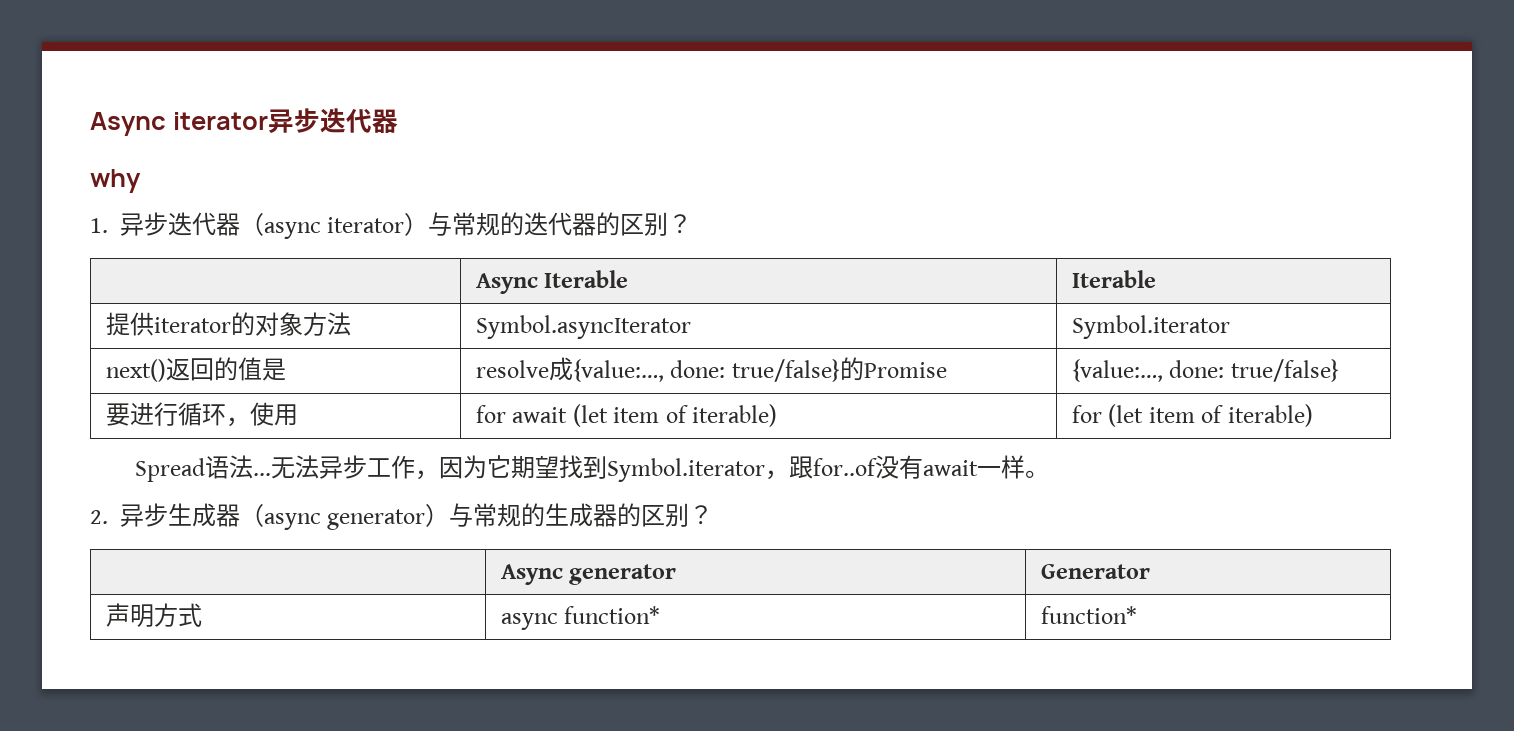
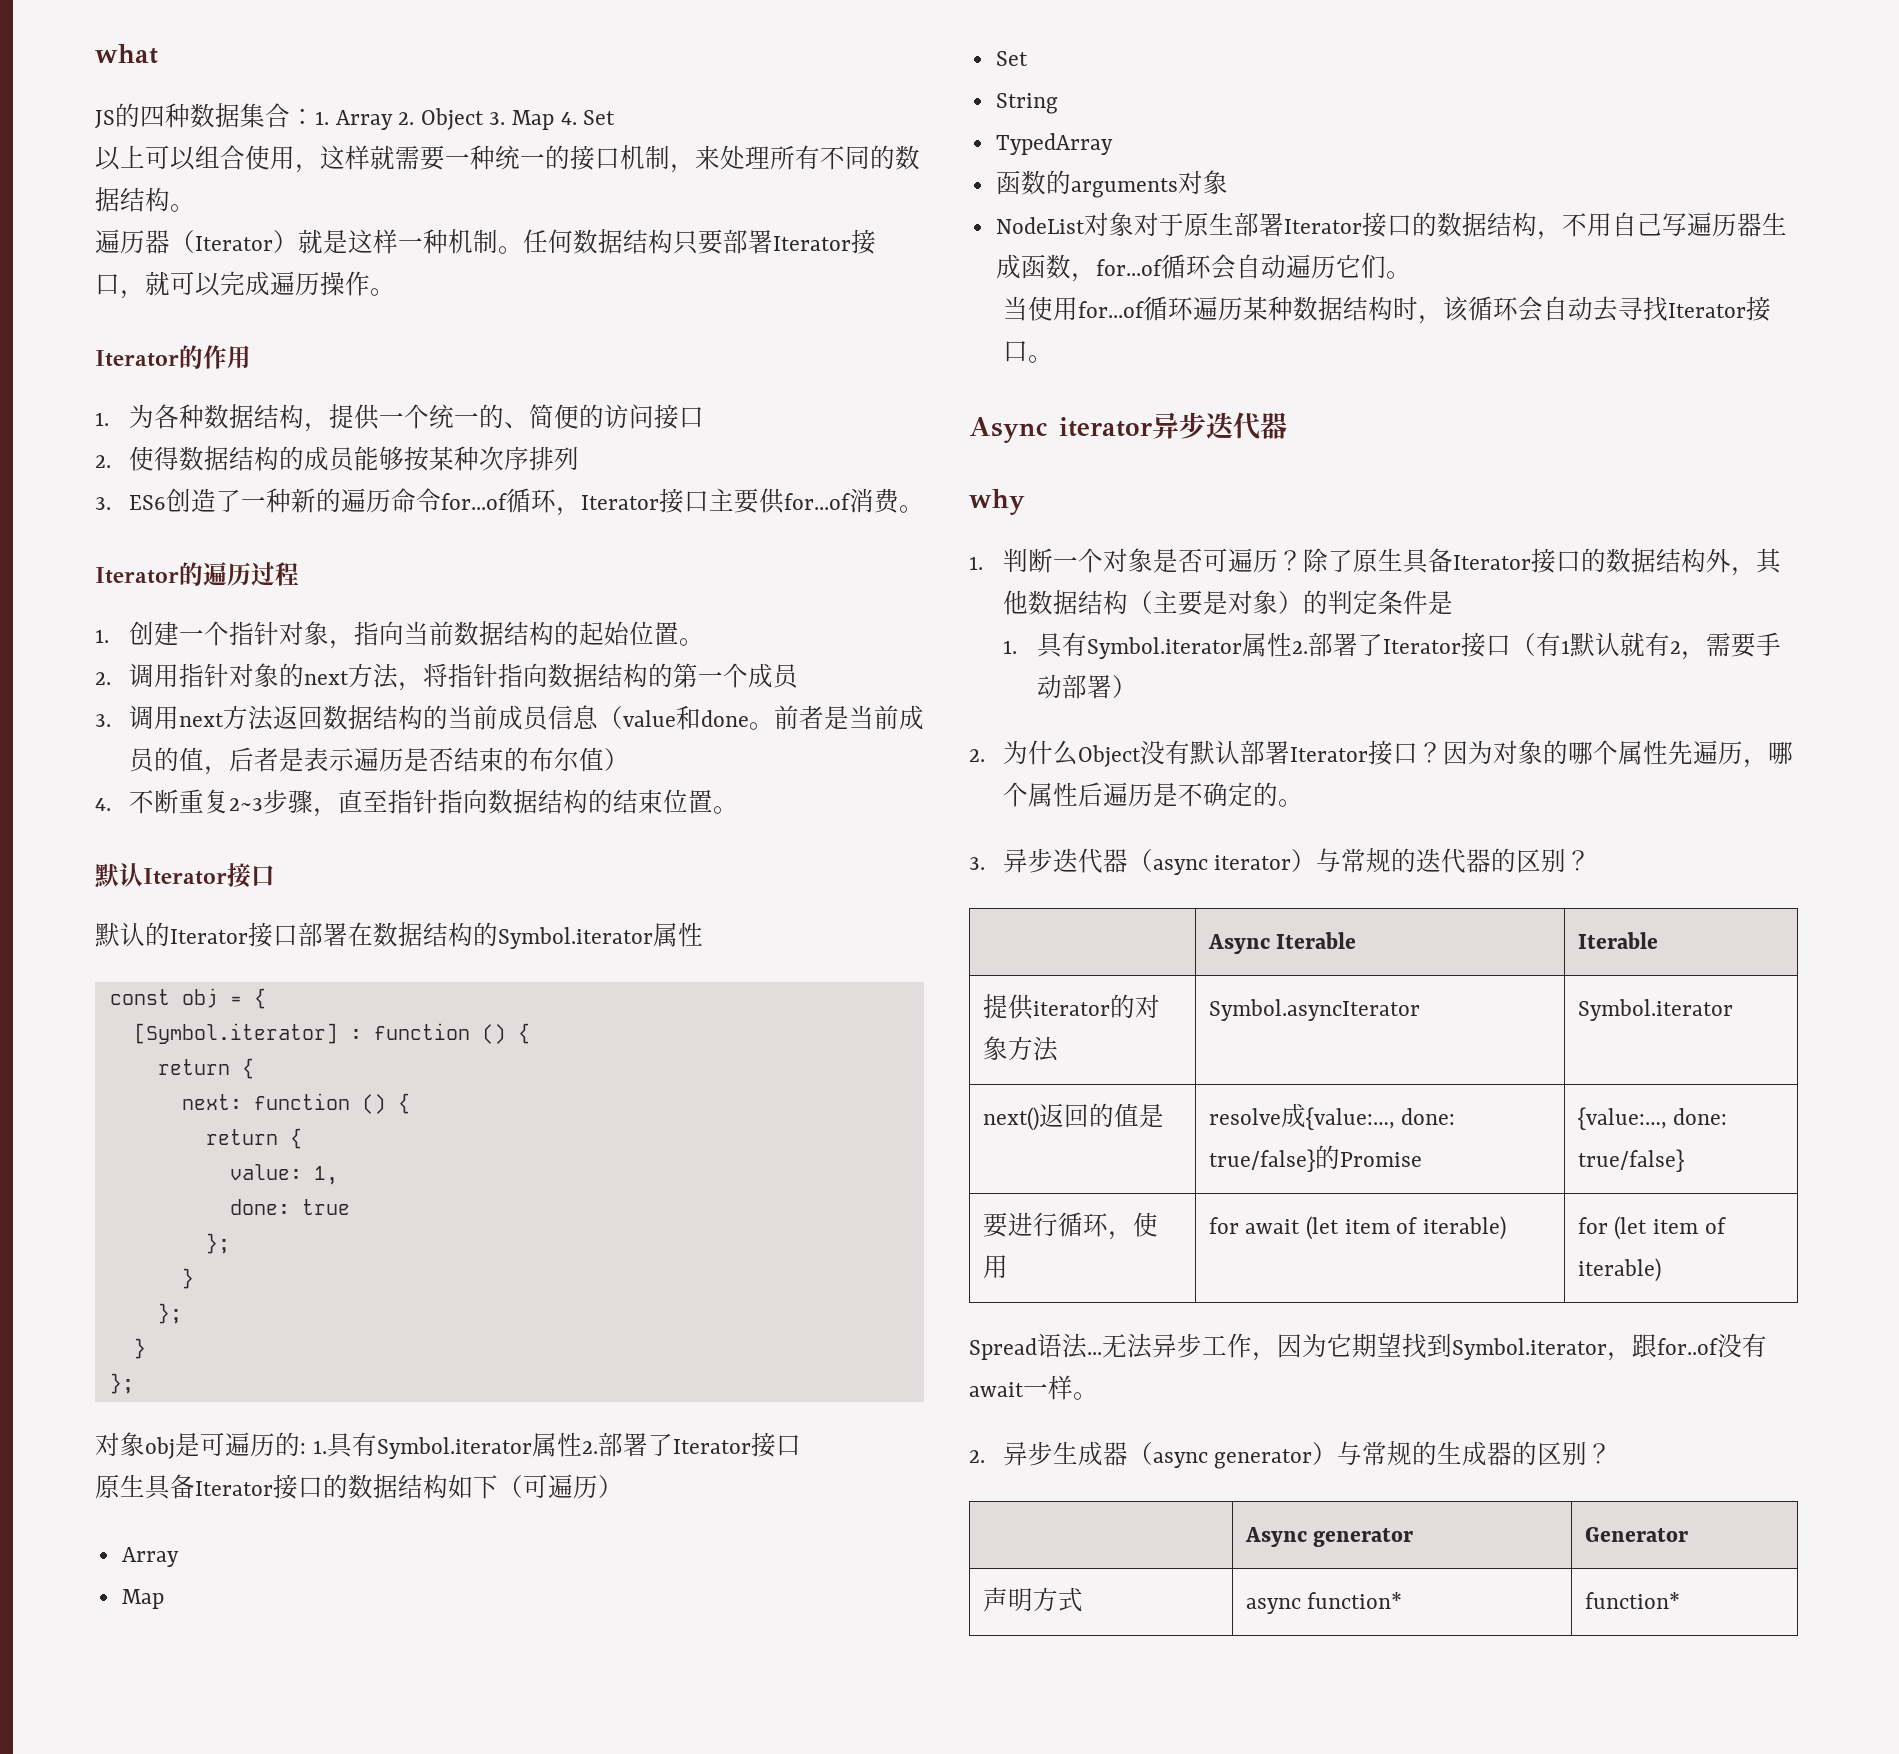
+ what
+ JS的四种数据集合：1. Array 2. Object 3. Map 4. Set
+ 以上可以组合使用，这样就需要一种统一的接口机制，来处理所有不同的数据结构。
+ 遍历器（Iterator）就是这样一种机制。任何数据结构只要部署Iterator接口，就可以完成遍历操作。
+ Iterator的作用
+ 1.为各种数据结构，提供一个统一的、简便的访问接口
+ 2.使得数据结构的成员能够按某种次序排列
+ 3. ES6创造了一种新的遍历命令for...of循环，Iterator接口主要供for...of消费。
+ Iterator的遍历过程
+ 1.创建一个指针对象，指向当前数据结构的起始位置。
+ 2.调用指针对象的next方法，将指针指向数据结构的第一个成员
+ 3.调用next方法返回数据结构的当前成员信息（value和done。前者是当前成员的值，后者是表示遍历是否结束的布尔值）
+ 4.不断重复2~3步骤，直至指针指向数据结构的结束位置。
+ 默认Iterator接口
+ 默认的Iterator接口部署在数据结构的Symbol.iterator属性
+ const obj = {
+ [Symbol.iterator] : function () {
+ return {
+ next: function () {
+ return {
+ value: 1,
+ done: true
+ };
+ }
+ };
+ }
+ };
+ 对象obj是可遍历的: 1.具有Symbol.iterator属性2.部署了Iterator接口
+ 原生具备Iterator接口的数据结构如下（可遍历）
+ Array
+ Map
+ Set
+ String
+ TypedArray
+ 函数的arguments对象
+ NodeList对象对于原生部署Iterator接口的数据结构，不用自己写遍历器生成函数，for...of循环会自动遍历它们。
+ 当使用for...of循环遍历某种数据结构时，该循环会自动去寻找Iterator接口。
- 1.异步迭代器（async iterator）与常规的迭代器的区别？
+ 1.判断一个对象是否可遍历？除了原生具备Iterator接口的数据结构外，其他数据结构（主要是对象）的判定条件是
+ 1.具有Symbol.iterator属性2.部署了Iterator接口（有1默认就有2，需要手动部署）
+ 2.为什么Object没有默认部署Iterator接口？因为对象的哪个属性先遍历，哪个属性后遍历是不确定的。
+ 3.异步迭代器（async iterator）与常规的迭代器的区别？

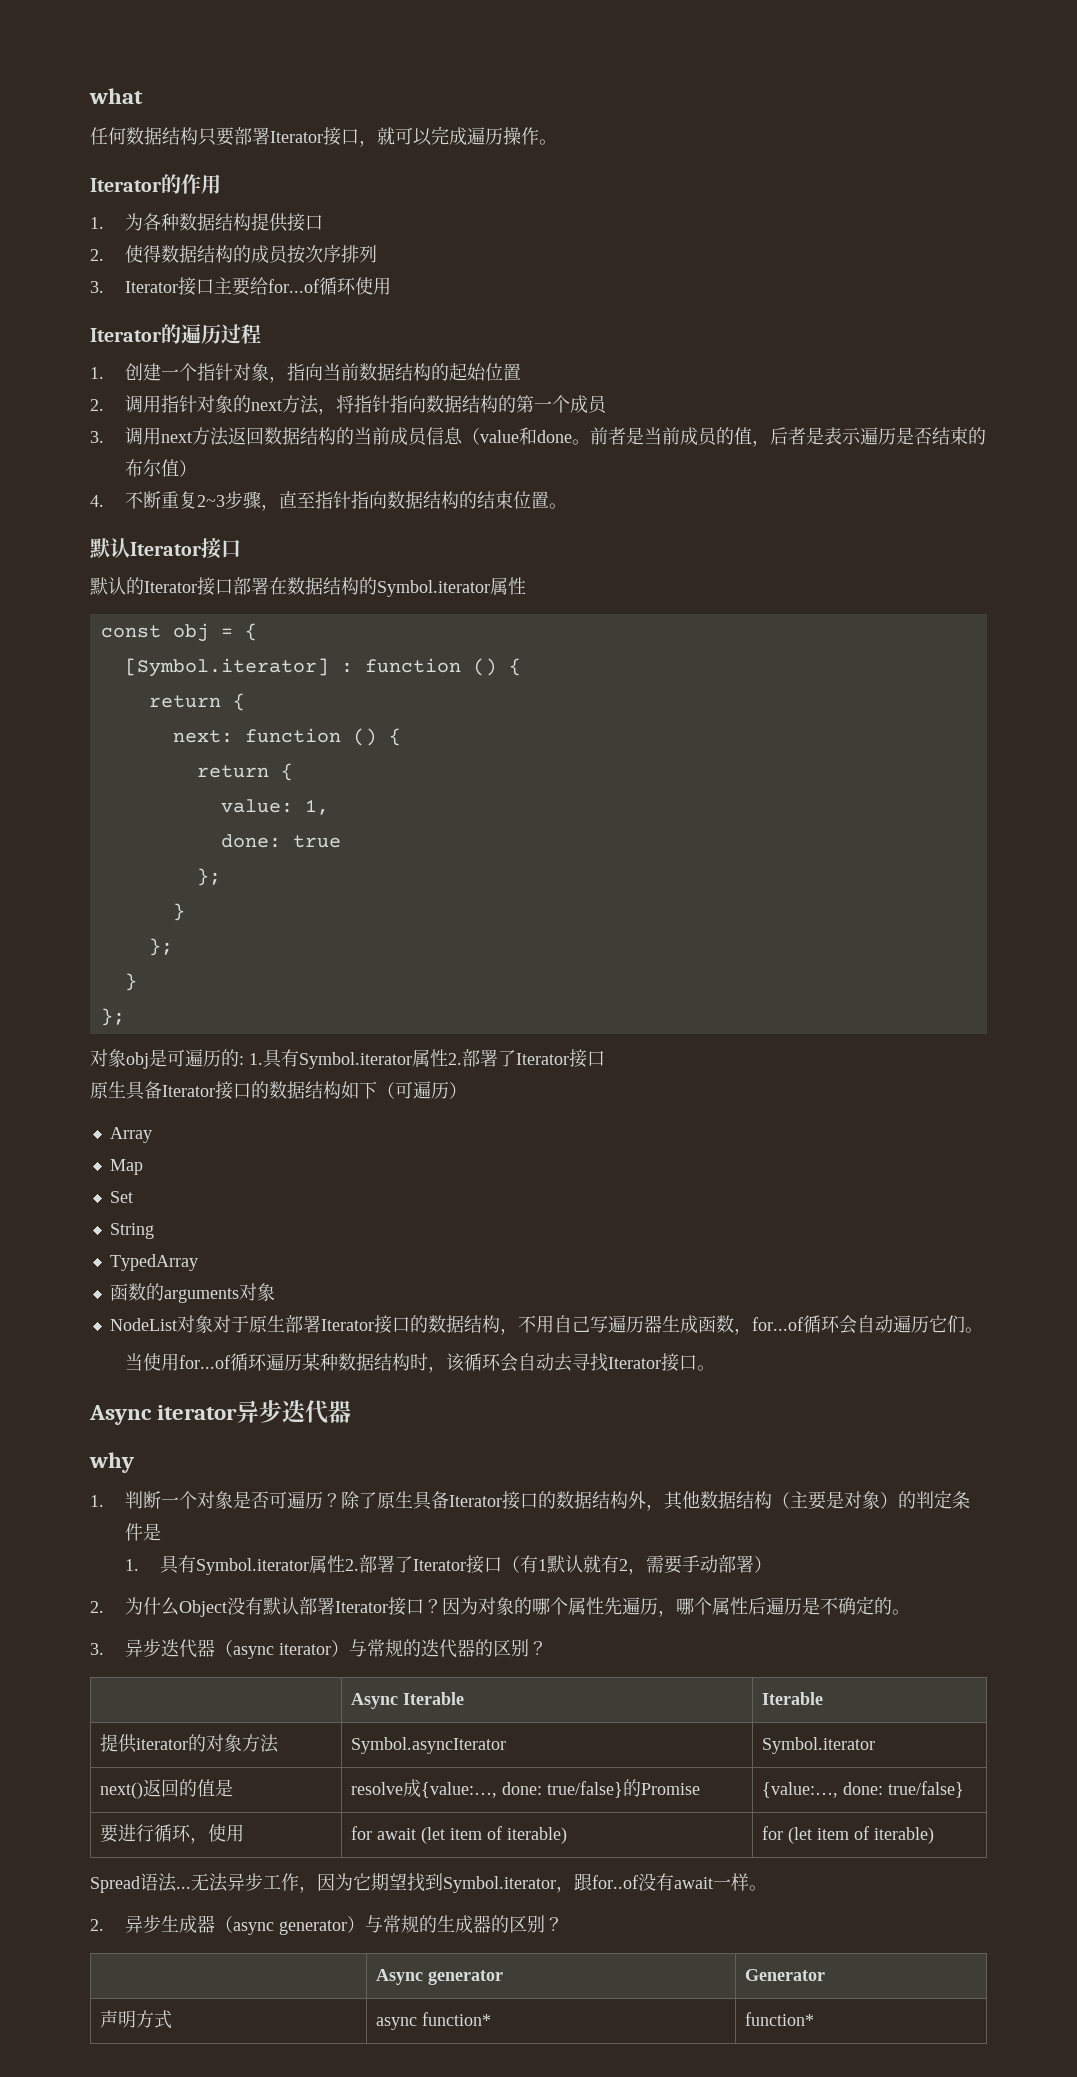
- JS的四种数据集合：1. Array 2. Object 3. Map 4. Set
- 以上可以组合使用，这样就需要一种统一的接口机制，来处理所有不同的数据结构。
- 遍历器（Iterator）就是这样一种机制。
- 1.为各种数据结构，提供一个统一的、简便的访问接口
+ 1.为各种数据结构提供接口
- 2.使得数据结构的成员能够按某种次序排列
+ 2.使得数据结构的成员按次序排列
- 3. ES6创造了一种新的遍历命令for...of循环，Iterator接口主要供for...of消费。
+ 3. Iterator接口主要给for...of循环使用
- 1.创建一个指针对象，指向当前数据结构的起始位置。
+ 1.创建一个指针对象，指向当前数据结构的起始位置

